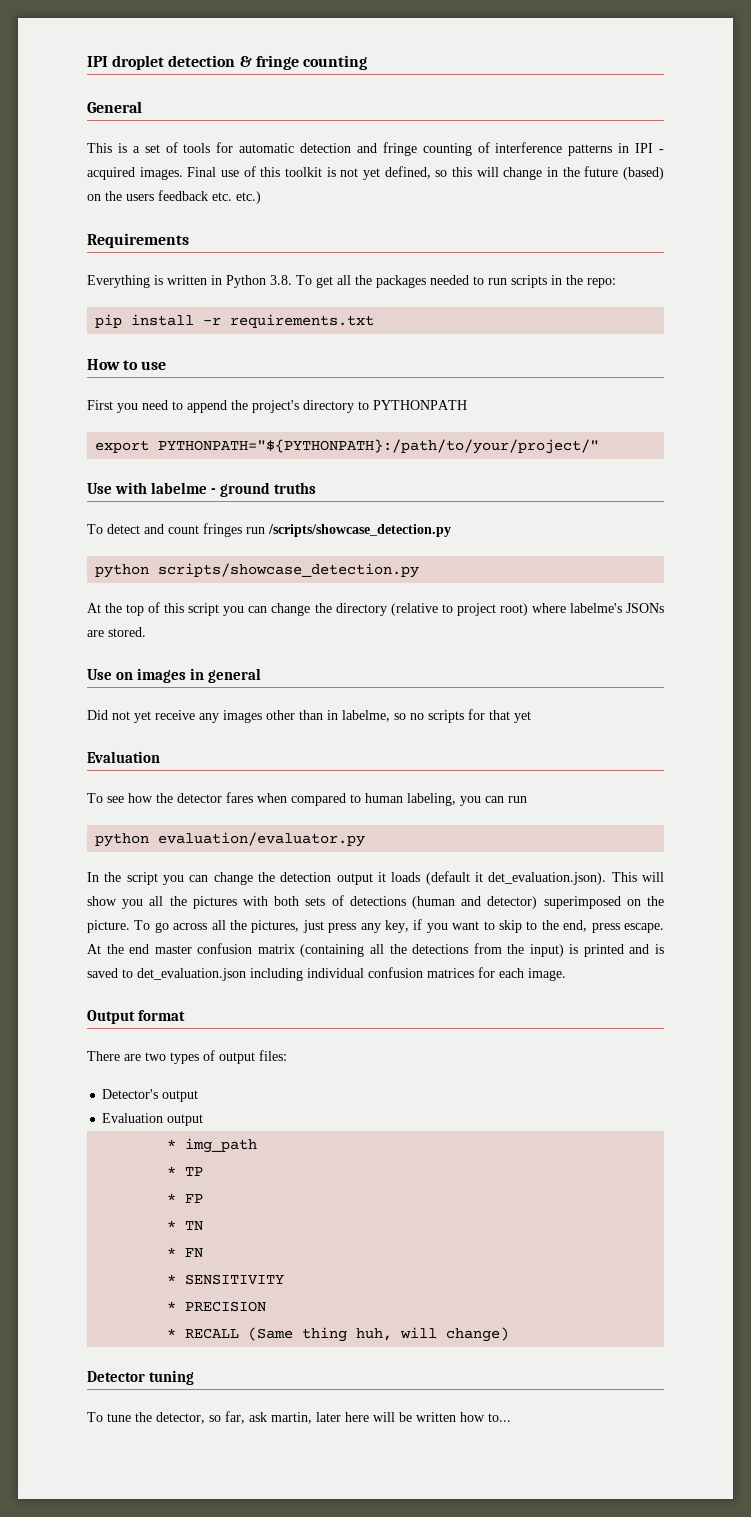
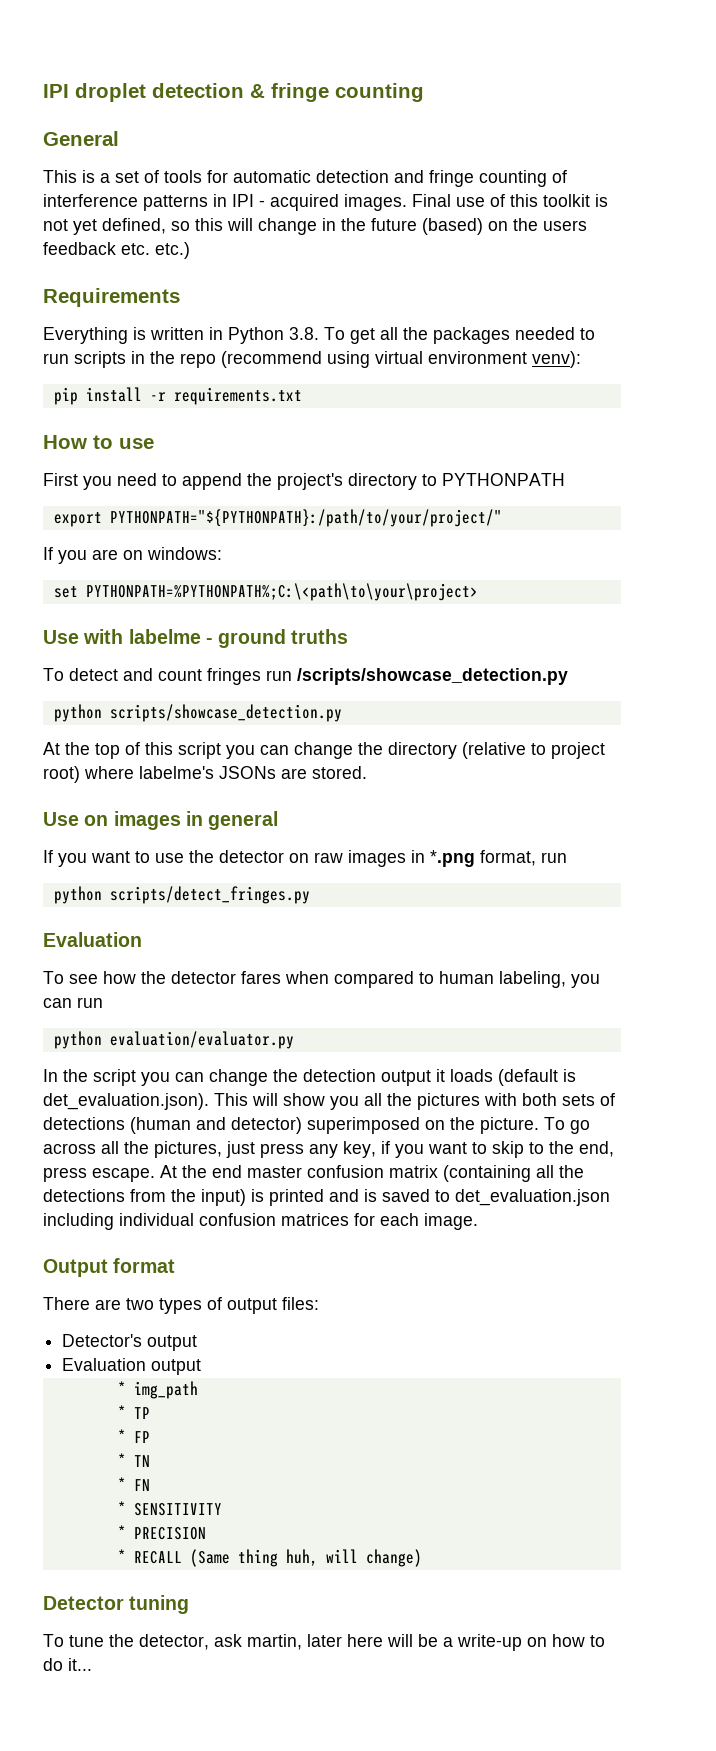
- Everything is written in Python 3.8. To get all the packages needed to run scripts in the repo:
+ Everything is written in Python 3.8. To get all the packages needed to run scripts in the repo (recommend using virtual environment venv):
+ If you are on windows:
+ set PYTHONPATH=%PYTHONPATH%;C:\<path\to\your\project>
- Did not yet receive any images other than in labelme, so no scripts for that yet
+ If you want to use the detector on raw images in *.png format, run
+ python scripts/detect_fringes.py
- In the script you can change the detection output it loads (default it det_evaluation.json). This will show you all the pictures with both sets of detections (human and detector) superimposed on the picture.
+ In the script you can change the detection output it loads (default is det_evaluation.json). This will show you all the pictures with both sets of detections (human and detector) superimposed on the picture.
- To tune the detector, so far, ask martin, later here will be written how to...
+ To tune the detector, ask martin, later here will be a write-up on how to do it...

